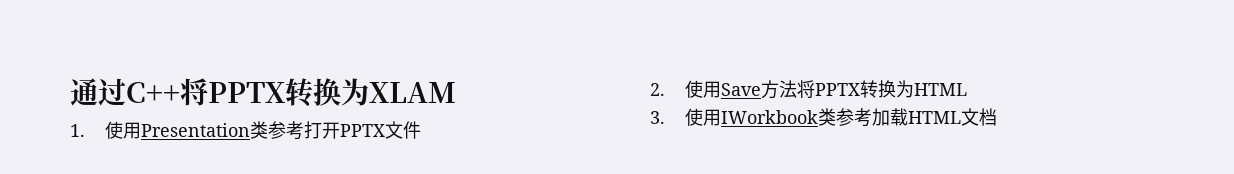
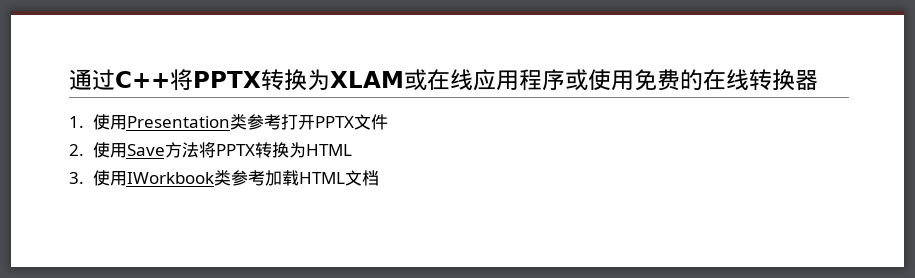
- 通过C++将PPTX转换为XLAM
+ 通过C++将PPTX转换为XLAM或在线应用程序或使用免费的在线转换器

